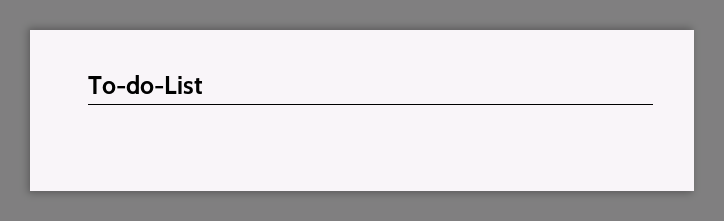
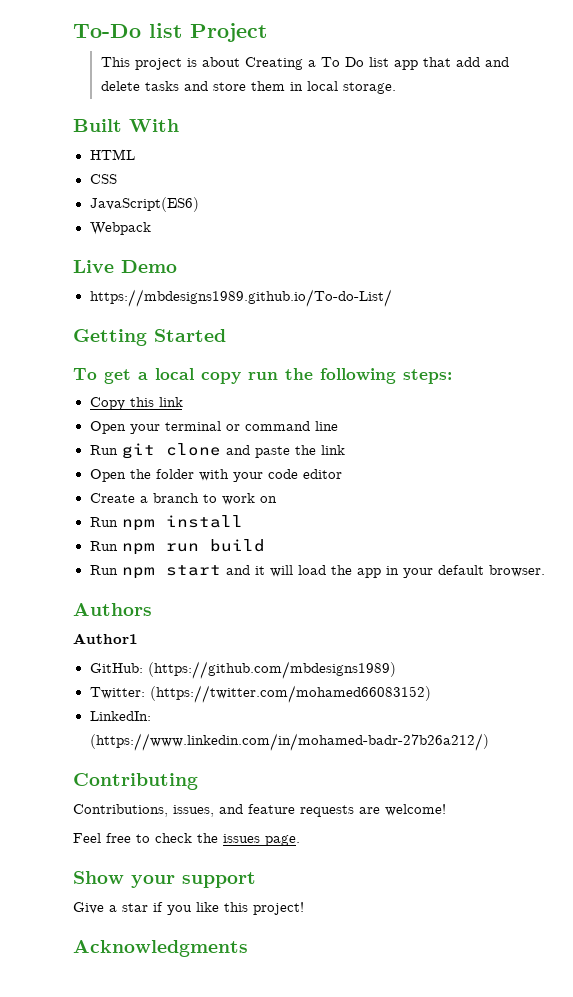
- To-do-List
+ To-Do list Project
+ This project is about Creating a To Do list app that add and delete tasks and store them in local storage.
+ Built With
+ HTML
+ CSS
+ JavaScript(ES6)
+ Webpack
+ Live Demo
+ https://mbdesigns1989.github.io/To-do-List/
+ Getting Started
+ To get a local copy run the following steps:
+ Copy this link
+ Open your terminal or command line
+ Run git clone and paste the link
+ Open the folder with your code editor
+ Create a branch to work on
+ Run npm install
+ Run npm run build
+ Run npm start and it will load the app in your default browser.
+ Authors
+ Author1
+ GitHub: (https://github.com/mbdesigns1989)
+ Twitter: (https://twitter.com/mohamed66083152)
+ LinkedIn: (https://www.linkedin.com/in/mohamed-badr-27b26a212/)
+ Contributing
+ Contributions, issues, and feature requests are welcome!
+ Feel free to check the issues page.
+ Show your support
+ Give a star if you like this project!
+ Acknowledgments

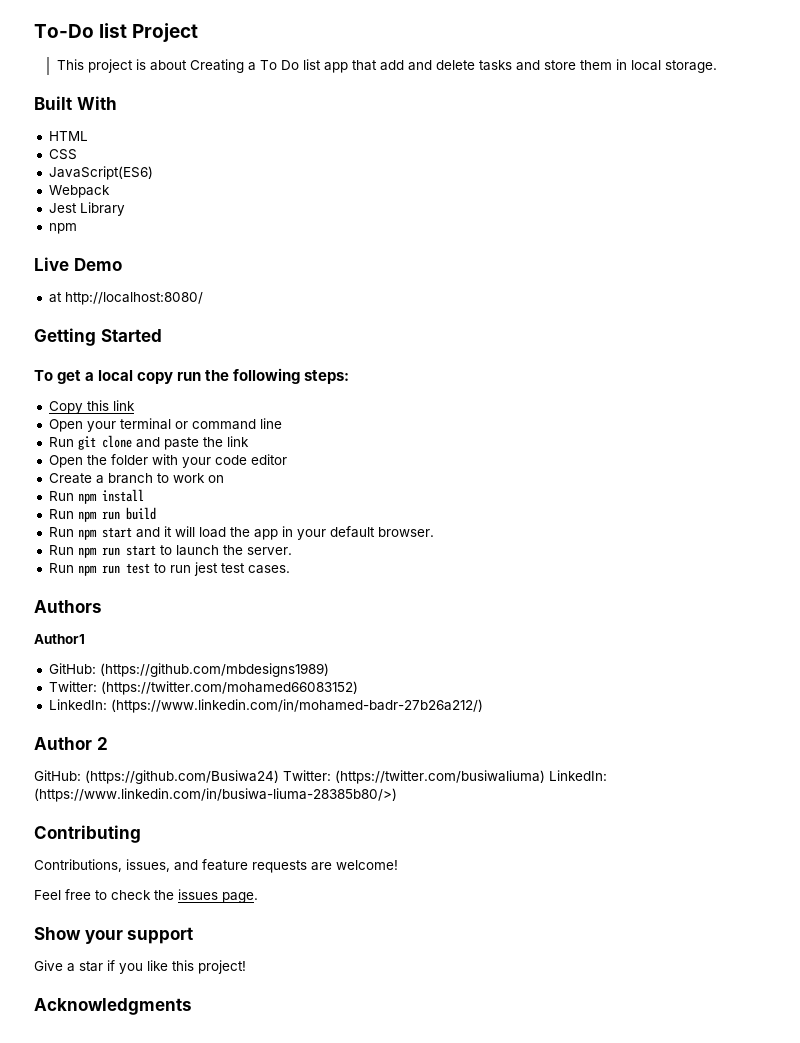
+ Jest Library
+ npm
- https://mbdesigns1989.github.io/To-do-List/
+ at http://localhost:8080/
+ Run npm run start to launch the server.
+ Run npm run test to run jest test cases.
+ Author 2
+ GitHub: (https://github.com/Busiwa24) Twitter: (https://twitter.com/busiwaliuma) LinkedIn: (https://www.linkedin.com/in/busiwa-liuma-28385b80/>)

